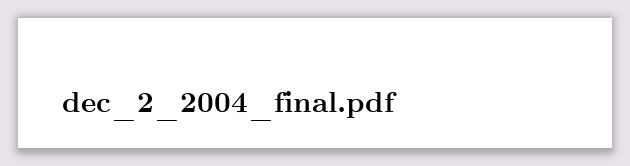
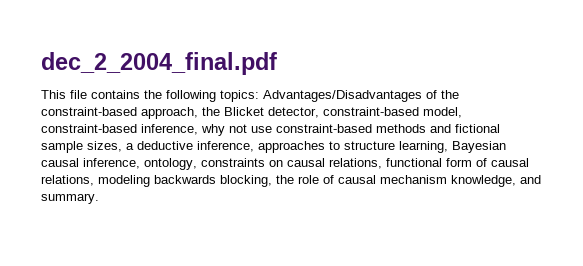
+ This file contains the following topics: Advantages/Disadvantages of the constraint-based approach, the Blicket detector, constraint-based model, constraint-based inference, why not use constraint-based methods and fictional sample sizes, a deductive inference, approaches to structure learning, Bayesian causal inference, ontology, constraints on causal relations, functional form of causal relations, modeling backwards blocking, the role of causal mechanism knowledge, and summary.

